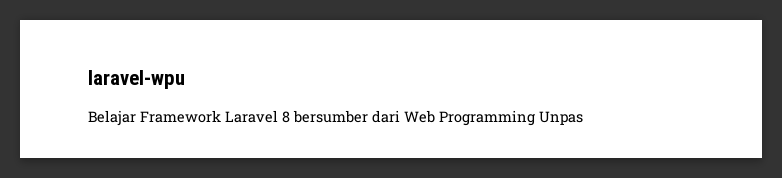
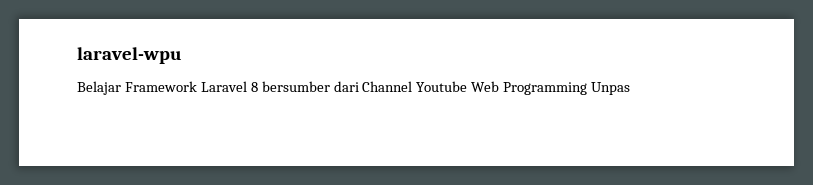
- Belajar Framework Laravel 8 bersumber dari Web Programming Unpas
+ Belajar Framework Laravel 8 bersumber dari Channel Youtube Web Programming Unpas

